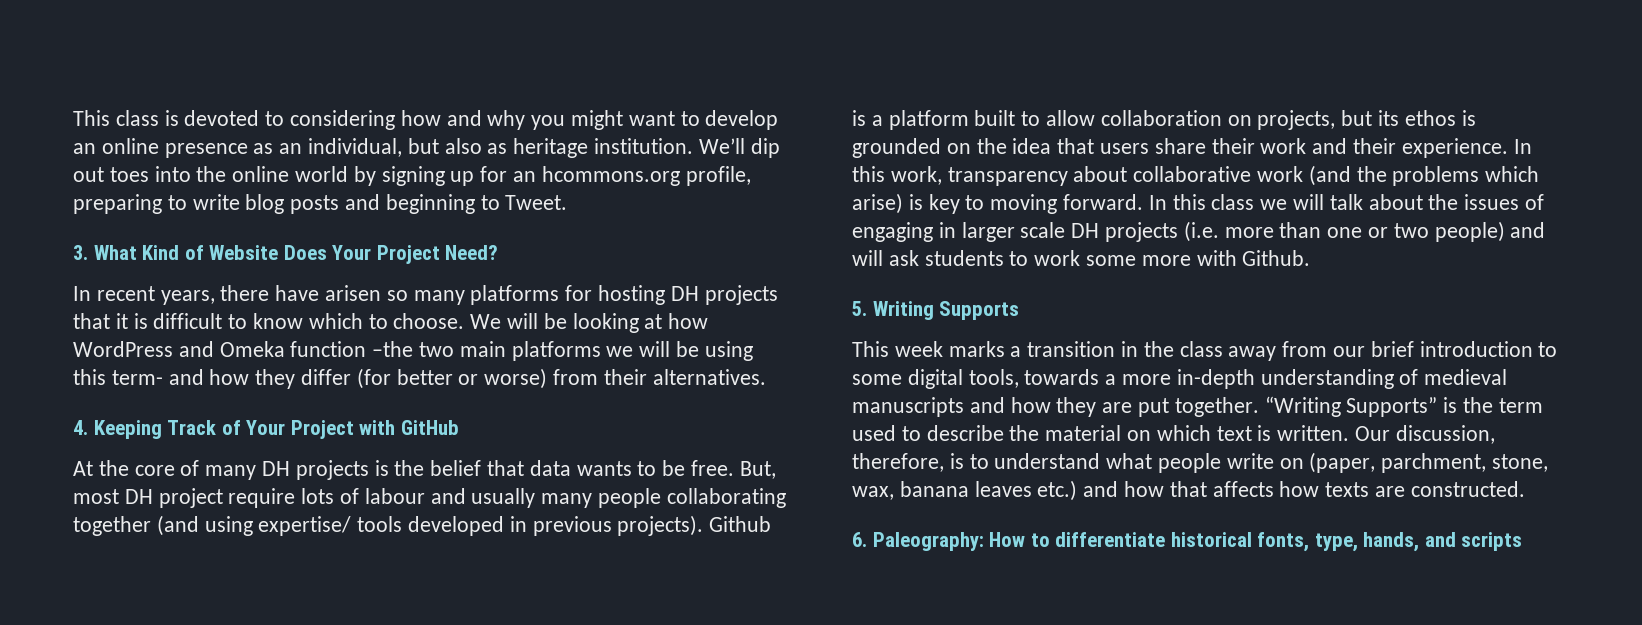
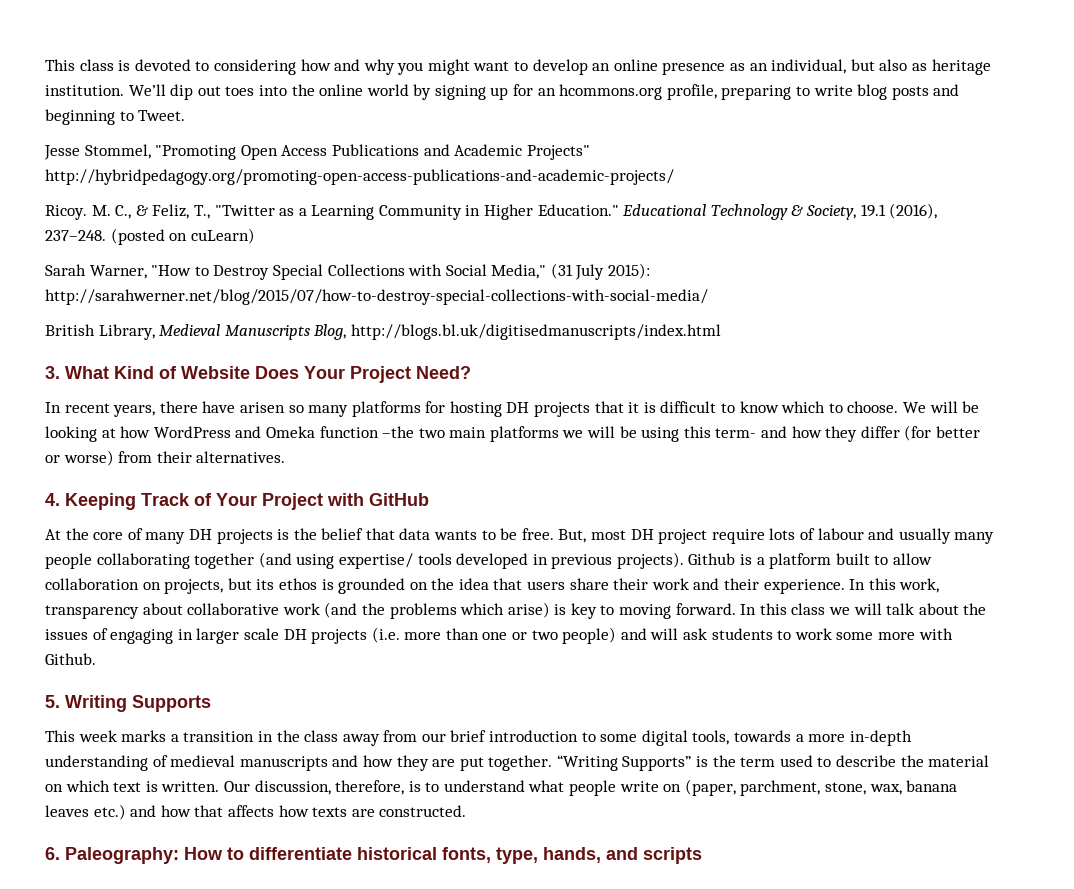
+ Jesse Stommel, "Promoting Open Access Publications and Academic Projects" http://hybridpedagogy.org/promoting-open-access-publications-and-academic-projects/
+ Ricoy. M. C., & Feliz, T., "Twitter as a Learning Community in Higher Education." Educational Technology & Society, 19.1 (2016), 237–248. (posted on cuLearn)
+ Sarah Warner, "How to Destroy Special Collections with Social Media," (31 July 2015): http://sarahwerner.net/blog/2015/07/how-to-destroy-special-collections-with-social-media/
+ British Library, Medieval Manuscripts Blog, http://blogs.bl.uk/digitisedmanuscripts/index.html

